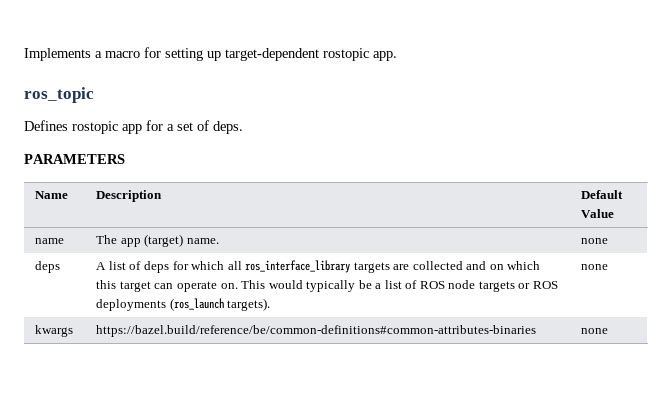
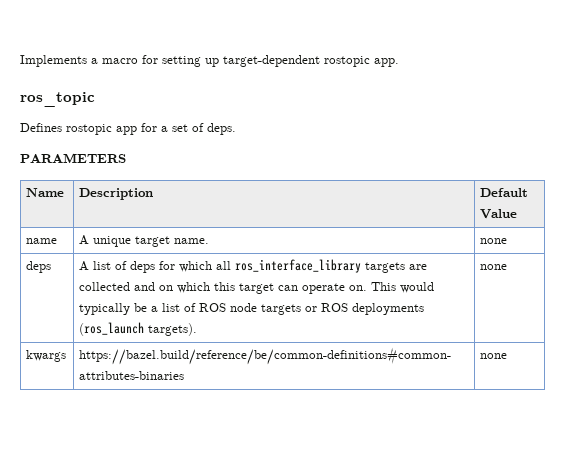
- name | The app (target) name. | none
+ name | A unique target name. | none

